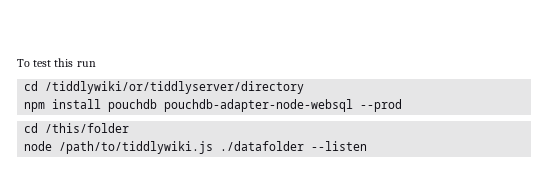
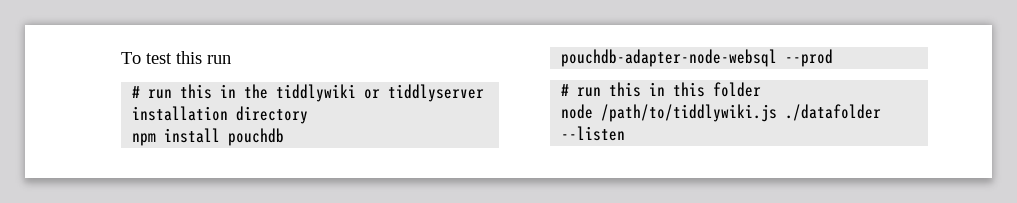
- cd /tiddlywiki/or/tiddlyserver/directory
+ # run this in the tiddlywiki or tiddlyserver installation directory
- cd /this/folder
+ # run this in this folder

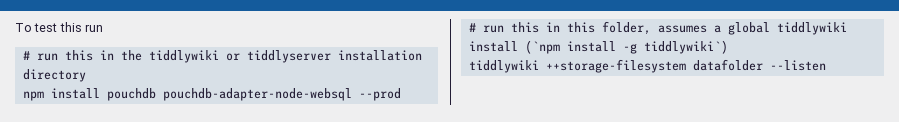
- # run this in this folder
- node /path/to/tiddlywiki.js ./datafolder --listen
+ # run this in this folder, assumes a global tiddlywiki install (`npm install -g tiddlywiki`)
+ tiddlywiki ++storage-filesystem datafolder --listen

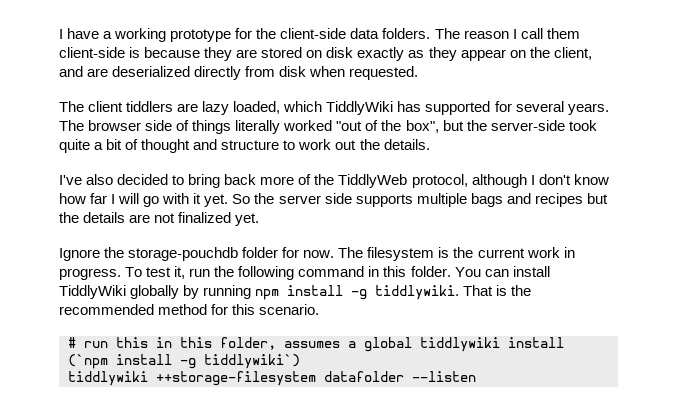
- To test this run
- # run this in the tiddlywiki or tiddlyserver installation directory
- npm install pouchdb pouchdb-adapter-node-websql --prod
+ I have a working prototype for the client-side data folders. The reason I call them client-side is because they are stored on disk exactly as they appear on the client, and are deserialized directly from disk when requested.
+ The client tiddlers are lazy loaded, which TiddlyWiki has supported for several years. The browser side of things literally worked "out of the box", but the server-side took quite a bit of thought and structure to work out the details.
+ I've also decided to bring back more of the TiddlyWeb protocol, although I don't know how far I will go with it yet. So the server side supports multiple bags and recipes but the details are not finalized yet.
+ Ignore the storage-pouchdb folder for now. The filesystem is the current work in progress. To test it, run the following command in this folder. You can install TiddlyWiki globally by running npm install -g tiddlywiki. That is the recommended method for this scenario.

